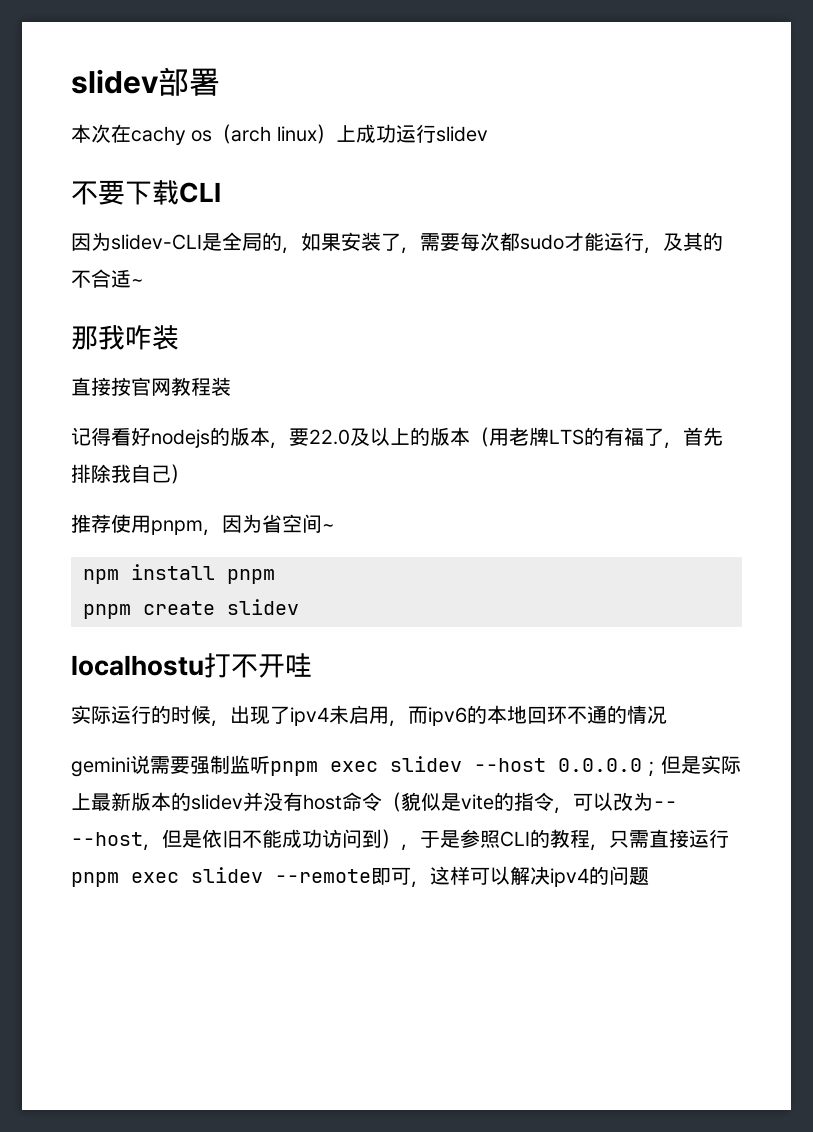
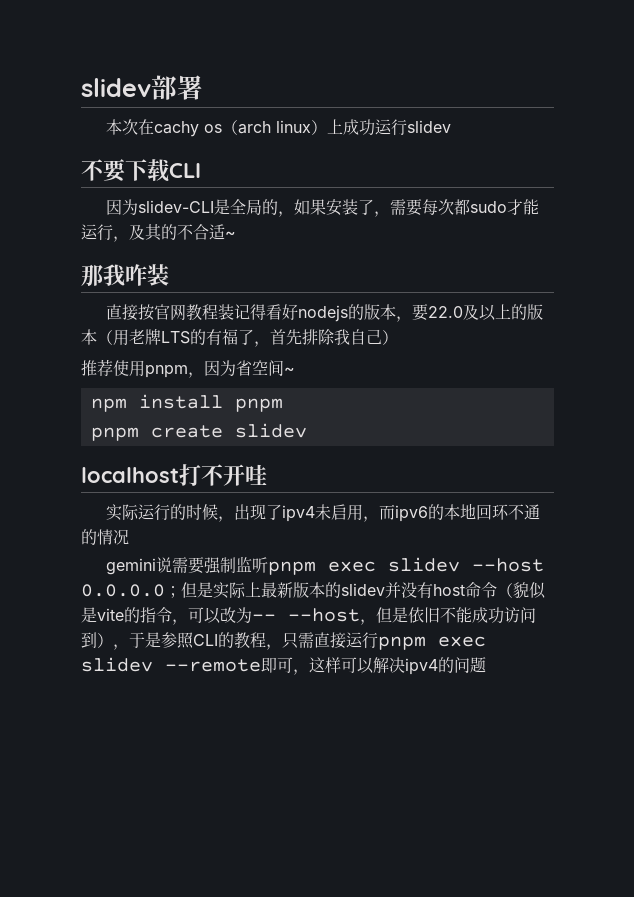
- 直接按官网教程装
- 记得看好nodejs的版本，要22.0及以上的版本（用老牌LTS的有福了，首先排除我自己）
+ 直接按官网教程装记得看好nodejs的版本，要22.0及以上的版本（用老牌LTS的有福了，首先排除我自己）
- localhostu打不开哇
+ localhost打不开哇

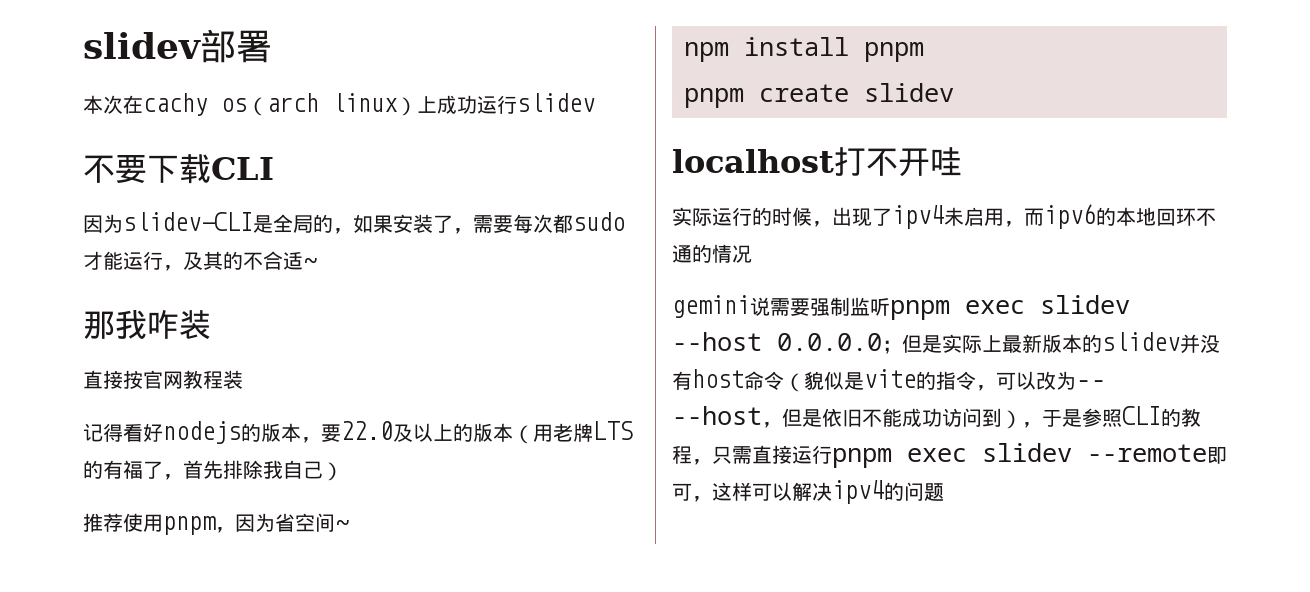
- 直接按官网教程装记得看好nodejs的版本，要22.0及以上的版本（用老牌LTS的有福了，首先排除我自己）
+ 直接按官网教程装
+ 记得看好nodejs的版本，要22.0及以上的版本（用老牌LTS的有福了，首先排除我自己）

